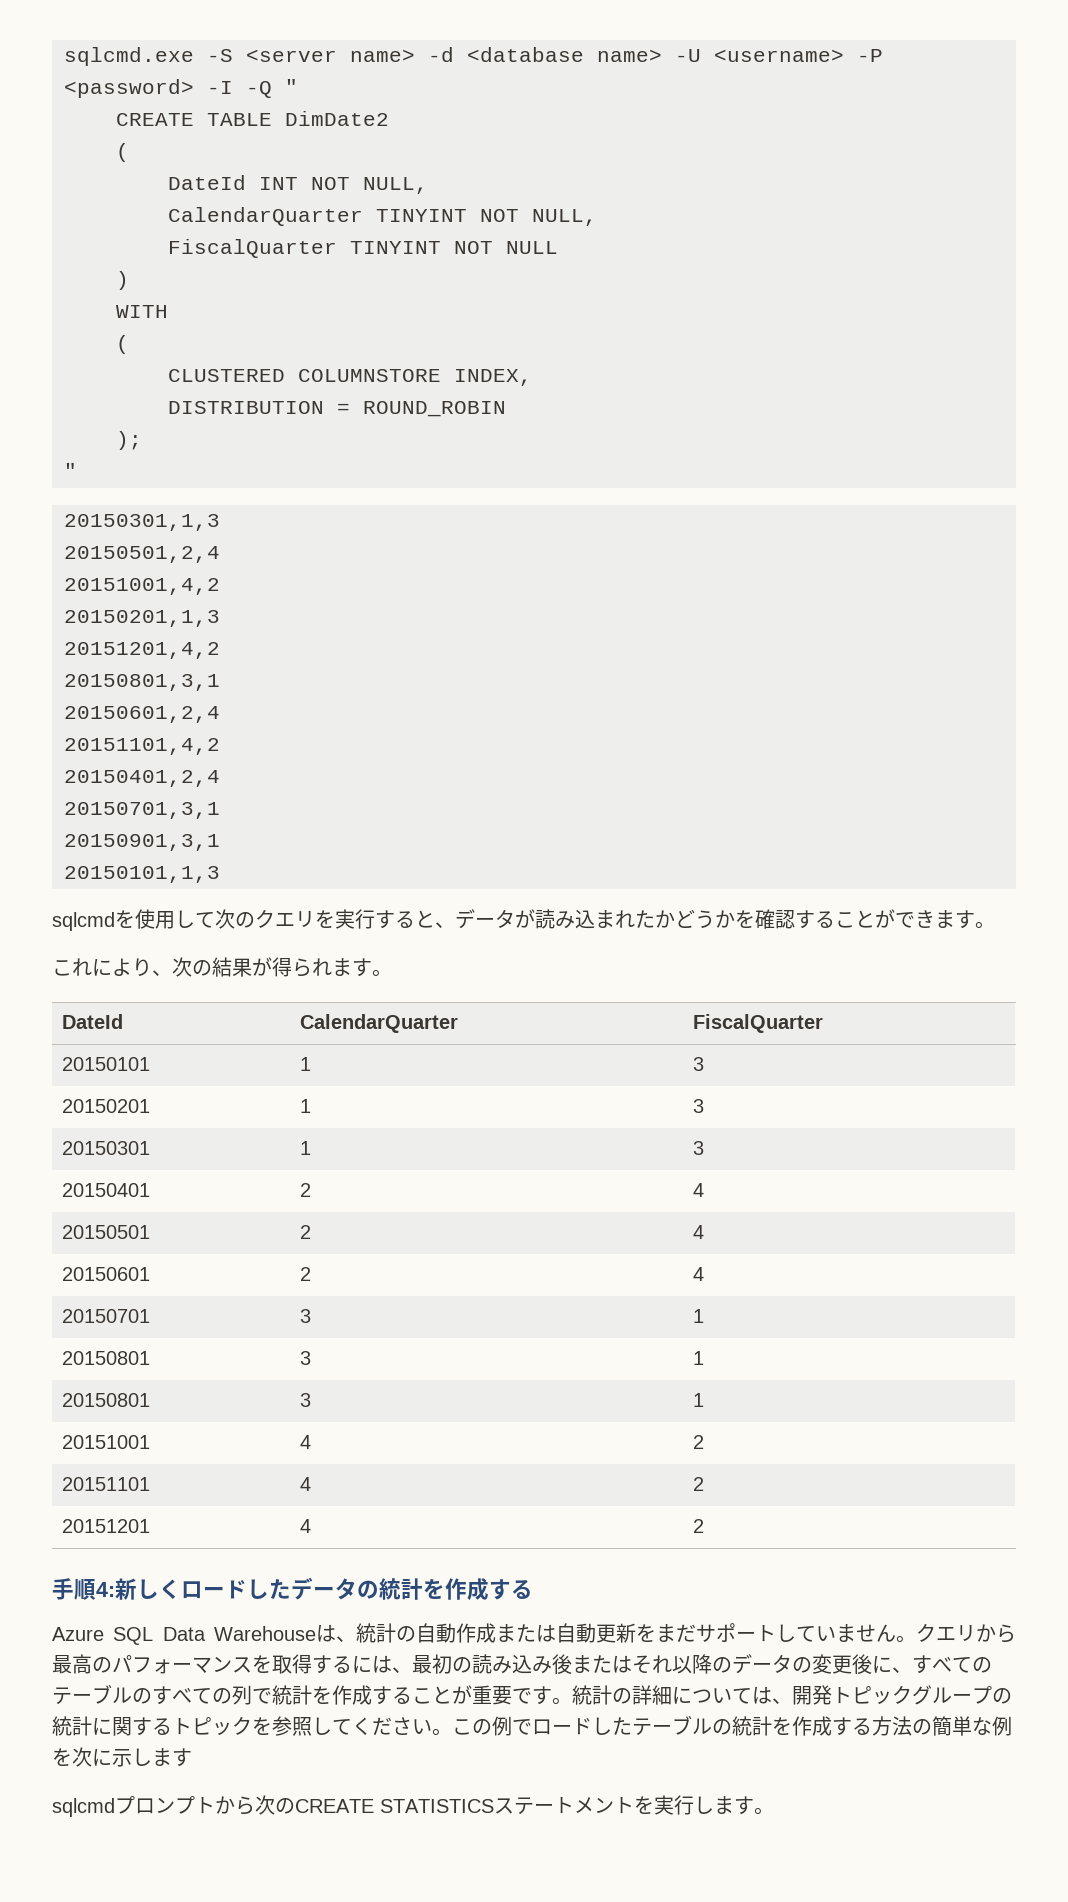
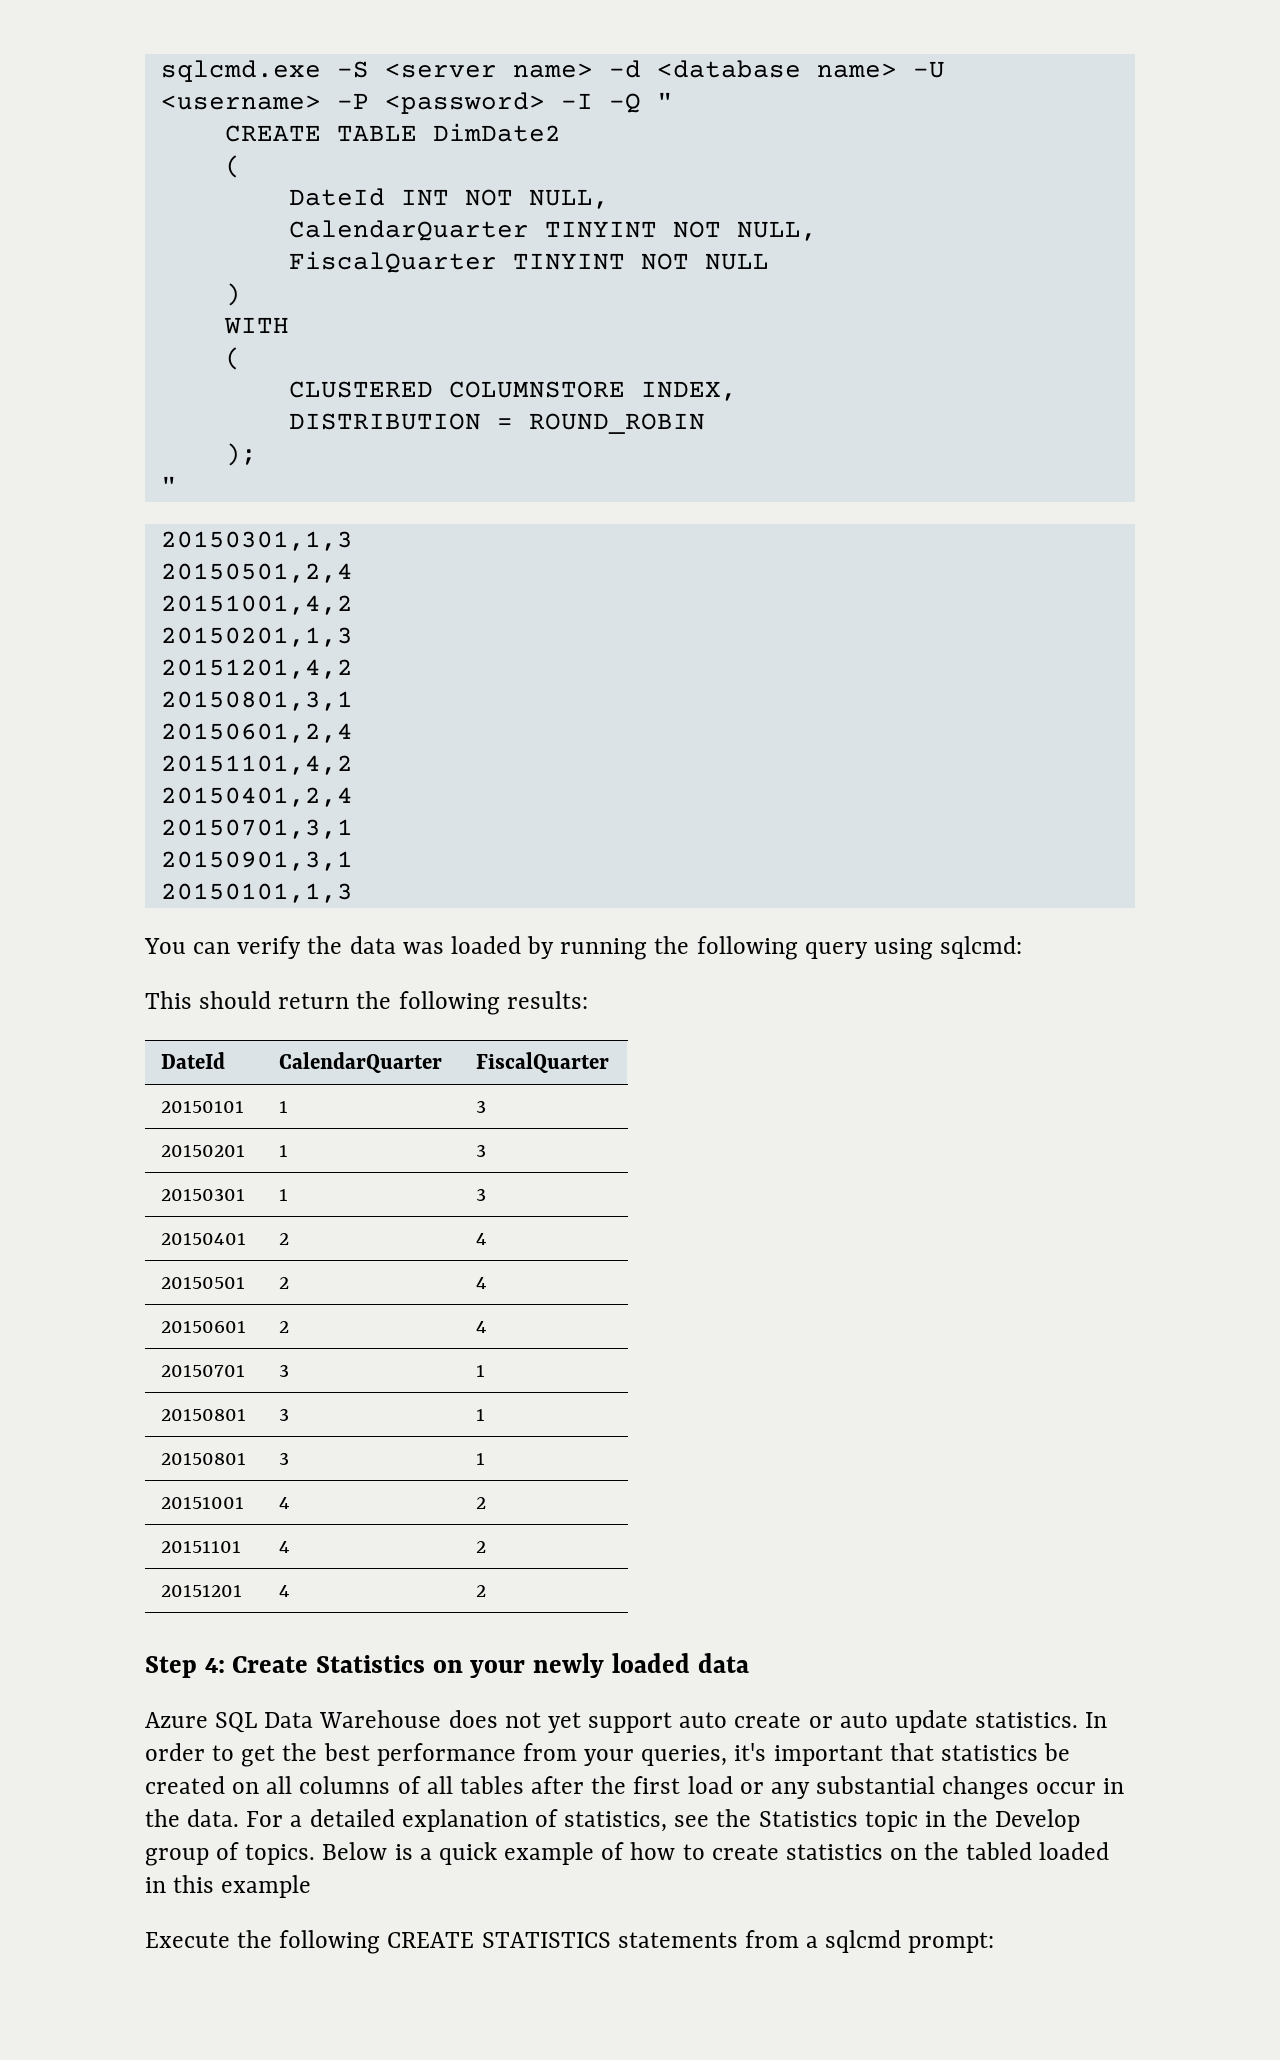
- sqlcmdを使用して次のクエリを実行すると、データが読み込まれたかどうかを確認することができます。
- これにより、次の結果が得られます。
+ You can verify the data was loaded by running the following query using sqlcmd:
+ This should return the following results:
- 手順4:新しくロードしたデータの統計を作成する
- Azure SQL Data Warehouseは、統計の自動作成または自動更新をまだサポートしていません。クエリから最高のパフォーマンスを取得するには、最初の読み込み後またはそれ以降のデータの変更後に、すべてのテーブルのすべての列で統計を作成することが重要です。統計の詳細については、開発トピックグループの統計に関するトピックを参照してください。この例でロードしたテーブルの統計を作成する方法の簡単な例を次に示します
- sqlcmdプロンプトから次のCREATE STATISTICSステートメントを実行します。
+ Step 4: Create Statistics on your newly loaded data
+ Azure SQL Data Warehouse does not yet support auto create or auto update statistics. In order to get the best performance from your queries, it's important that statistics be created on all columns of all tables after the first load or any substantial changes occur in the data. For a detailed explanation of statistics, see the Statistics topic in the Develop group of topics. Below is a quick example of how to create statistics on the tabled loaded in this example
+ Execute the following CREATE STATISTICS statements from a sqlcmd prompt:

